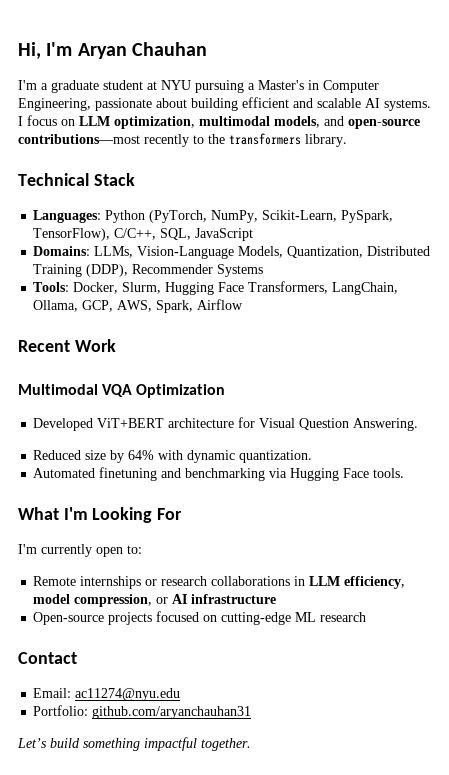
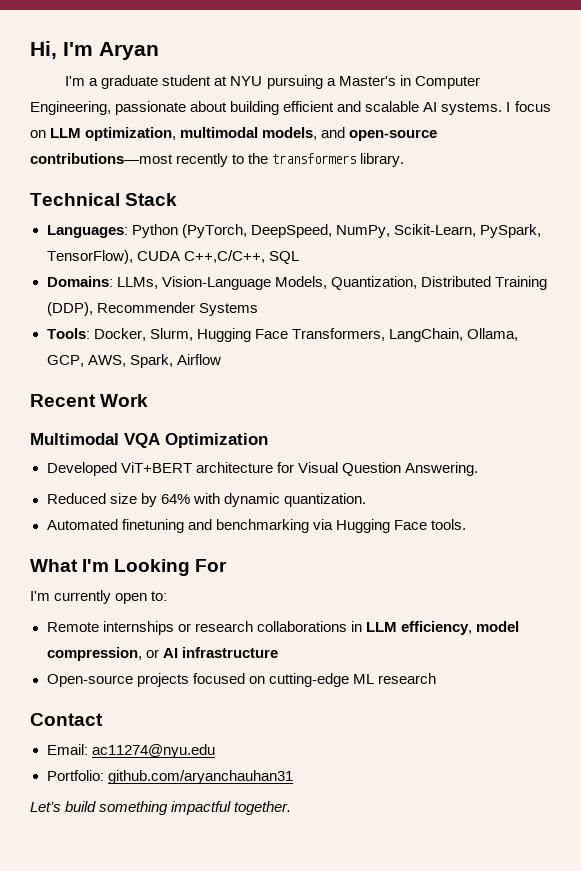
- Hi, I'm Aryan Chauhan
+ Hi, I'm Aryan
- Languages: Python (PyTorch, NumPy, Scikit-Learn, PySpark, TensorFlow), C/C++, SQL, JavaScript
+ Languages: Python (PyTorch, DeepSpeed, NumPy, Scikit-Learn, PySpark, TensorFlow), CUDA C++,C/C++, SQL

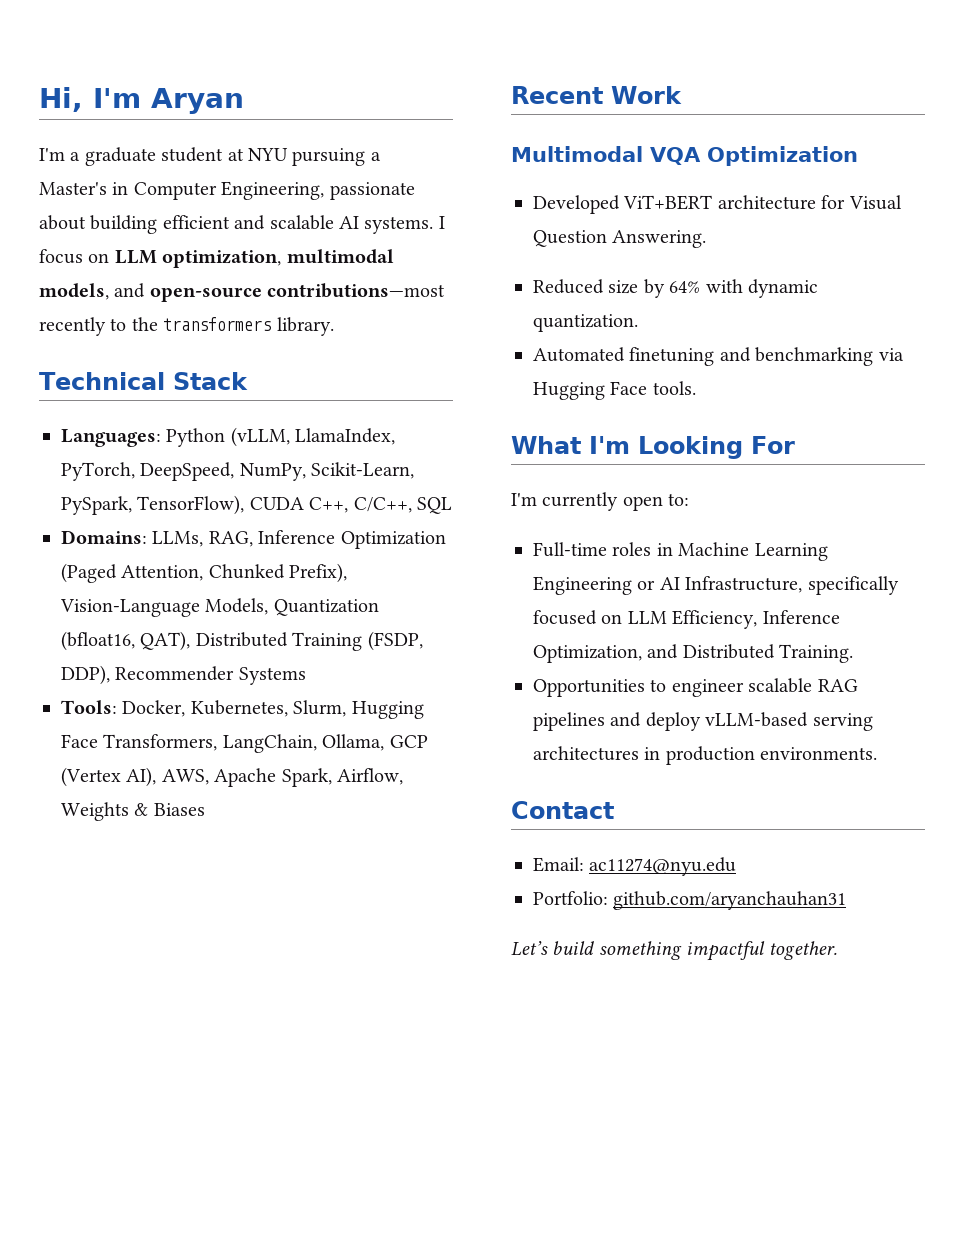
- Languages: Python (PyTorch, DeepSpeed, NumPy, Scikit-Learn, PySpark, TensorFlow), CUDA C++,C/C++, SQL
+ Languages: Python (vLLM, LlamaIndex, PyTorch, DeepSpeed, NumPy, Scikit-Learn, PySpark, TensorFlow), CUDA C++, C/C++, SQL
- Domains: LLMs, Vision-Language Models, Quantization, Distributed Training (DDP), Recommender Systems
+ Domains: LLMs, RAG, Inference Optimization (Paged Attention, Chunked Prefix), Vision-Language Models, Quantization (bfloat16, QAT), Distributed Training (FSDP, DDP), Recommender Systems
- Tools: Docker, Slurm, Hugging Face Transformers, LangChain, Ollama, GCP, AWS, Spark, Airflow
+ Tools: Docker, Kubernetes, Slurm, Hugging Face Transformers, LangChain, Ollama, GCP (Vertex AI), AWS, Apache Spark, Airflow, Weights & Biases
- Remote internships or research collaborations in LLM efficiency, model compression, or AI infrastructure
- Open-source projects focused on cutting-edge ML research
+ Full-time roles in Machine Learning Engineering or AI Infrastructure, specifically focused on LLM Efficiency, Inference Optimization, and Distributed Training.
+ Opportunities to engineer scalable RAG pipelines and deploy vLLM-based serving architectures in production environments.

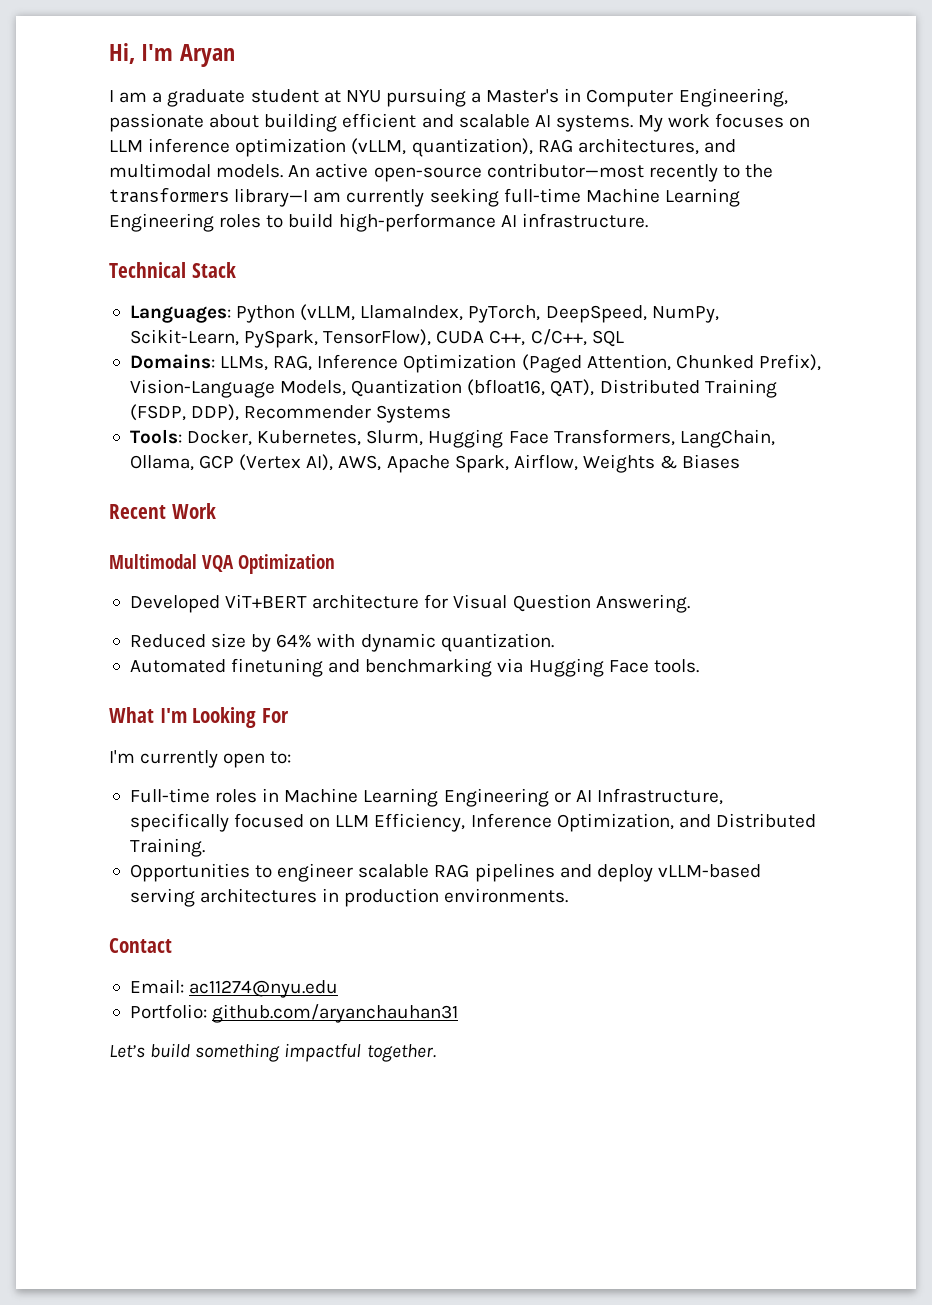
- I'm a graduate student at NYU pursuing a Master's in Computer Engineering, passionate about building efficient and scalable AI systems.
+ I am a graduate student at NYU pursuing a Master's in Computer Engineering, passionate about building efficient and scalable AI systems.
- I focus on LLM optimization, multimodal models, and open-source contributions—most recently to the transformers library.
+ My work focuses on LLM inference optimization (vLLM, quantization), RAG architectures, and multimodal models. An active open-source contributor—most recently to the transformers library—I am currently seeking full-time Machine Learning Engineering roles to build high-performance AI infrastructure.

